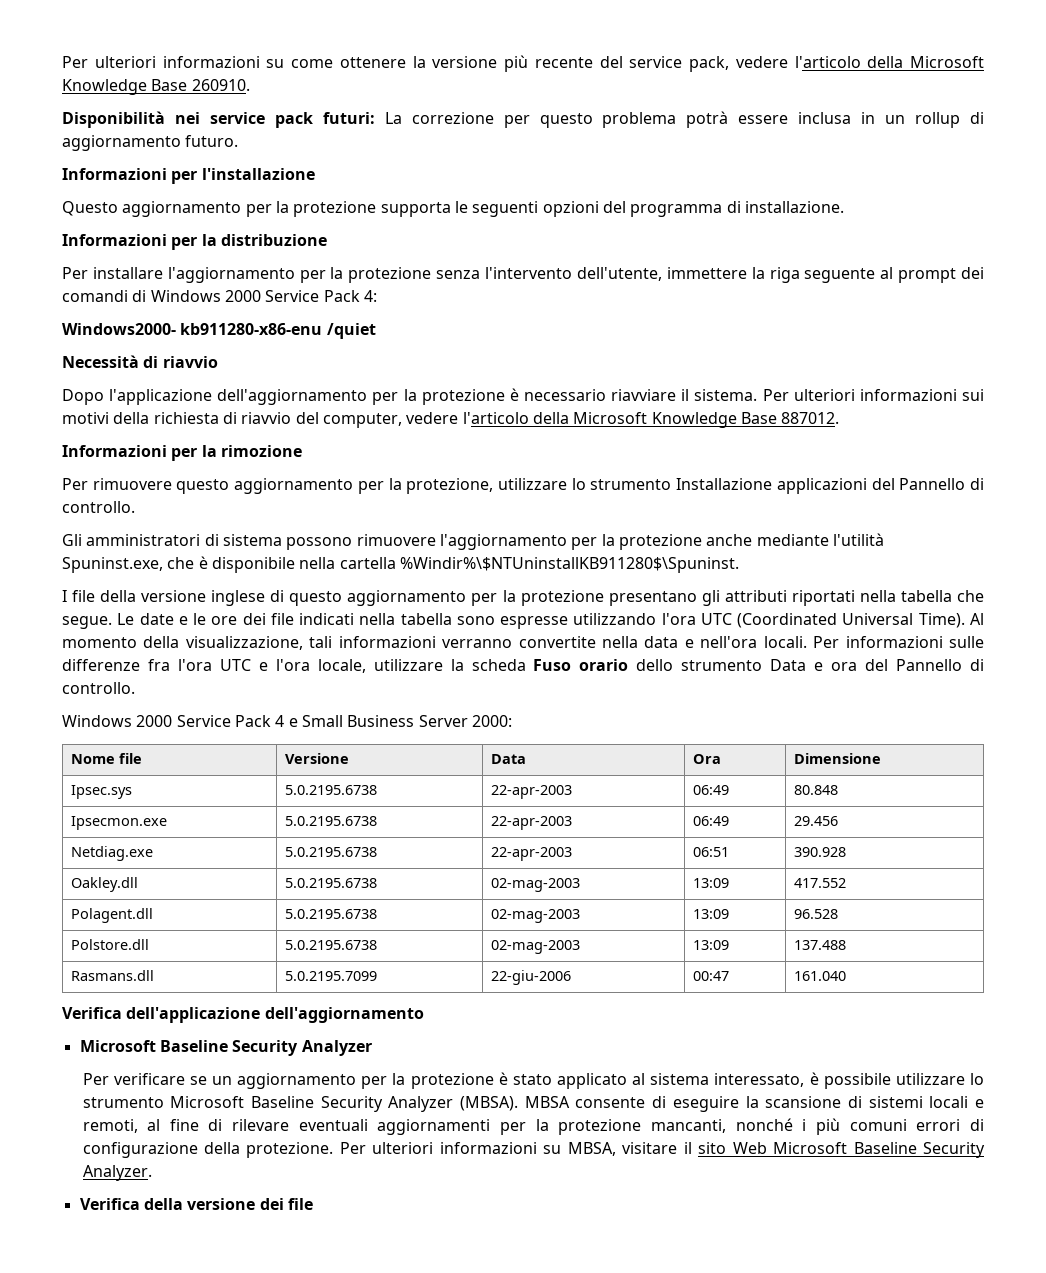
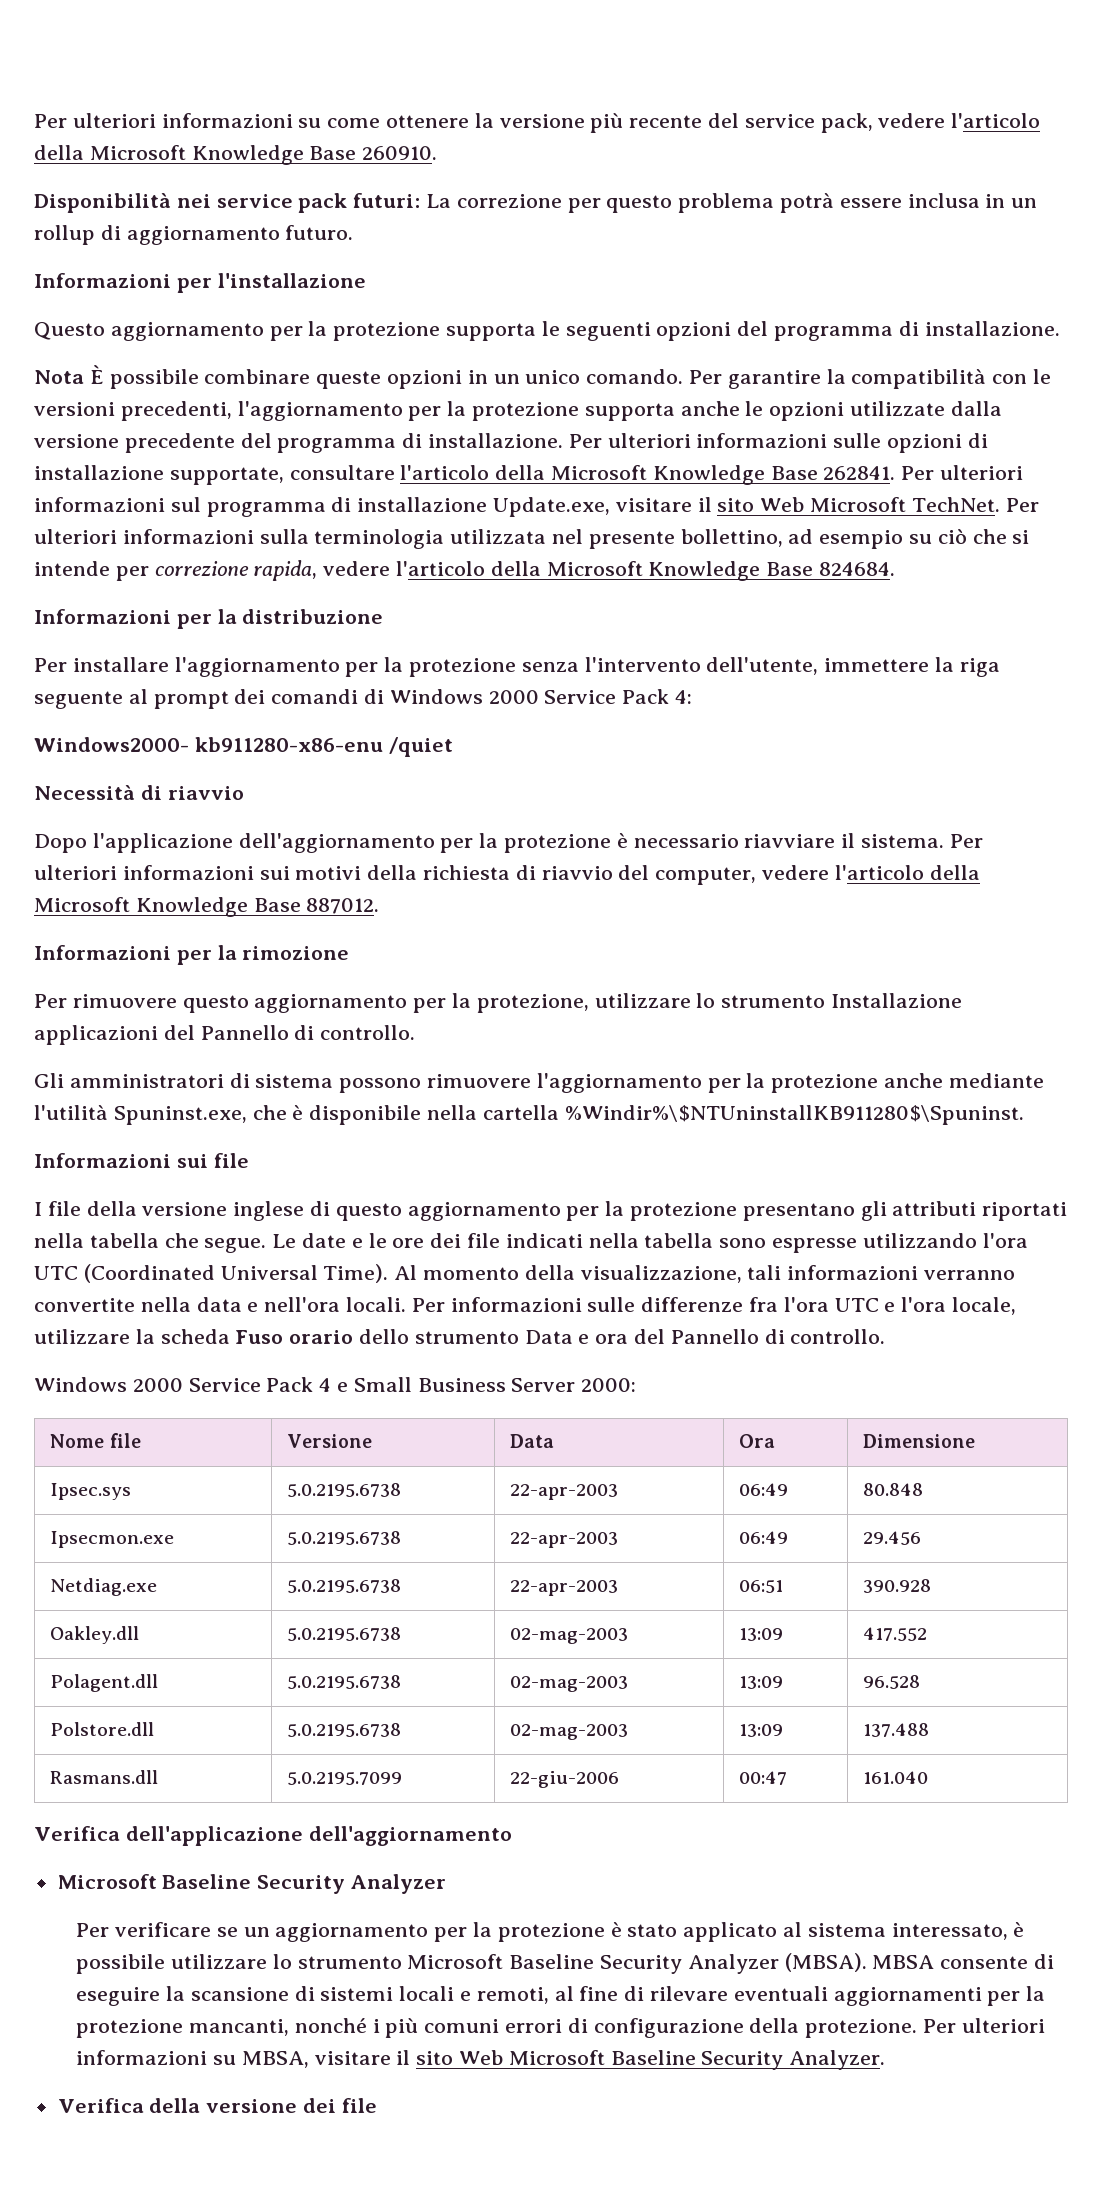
+ Nota È possibile combinare queste opzioni in un unico comando. Per garantire la compatibilità con le versioni precedenti, l'aggiornamento per la protezione supporta anche le opzioni utilizzate dalla versione precedente del programma di installazione. Per ulteriori informazioni sulle opzioni di installazione supportate, consultare l'articolo della Microsoft Knowledge Base 262841. Per ulteriori informazioni sul programma di installazione Update.exe, visitare il sito Web Microsoft TechNet. Per ulteriori informazioni sulla terminologia utilizzata nel presente bollettino, ad esempio su ciò che si intende per correzione rapida, vedere l'articolo della Microsoft Knowledge Base 824684.
+ Informazioni sui file

